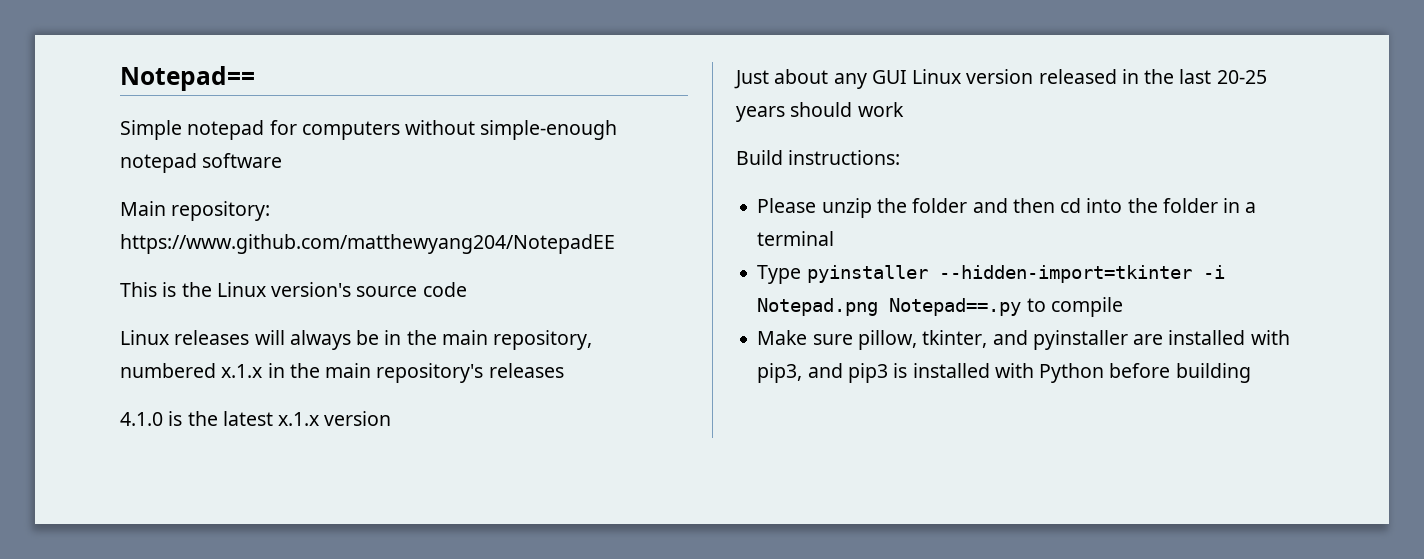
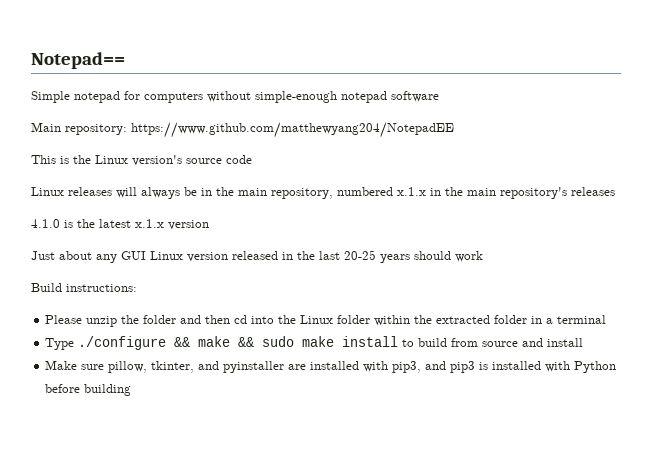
- Please unzip the folder and then cd into the folder in a terminal
+ Please unzip the folder and then cd into the Linux folder within the extracted folder in a terminal
- Type pyinstaller --hidden-import=tkinter -i Notepad.png Notepad==.py to compile
+ Type ./configure && make && sudo make install to build from source and install

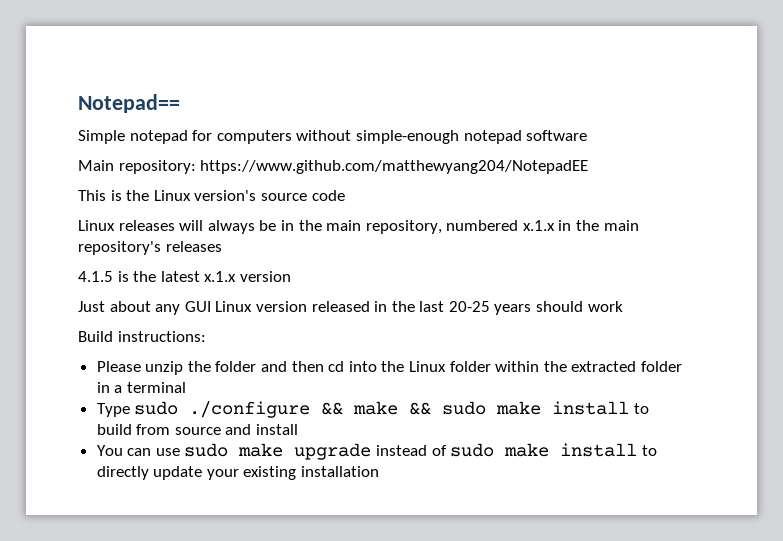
- 4.1.0 is the latest x.1.x version
+ 4.1.5 is the latest x.1.x version
- Type ./configure && make && sudo make install to build from source and install
+ Type sudo ./configure && make && sudo make install to build from source and install
- Make sure pillow, tkinter, and pyinstaller are installed with pip3, and pip3 is installed with Python before building
+ You can use sudo make upgrade instead of sudo make install to directly update your existing installation

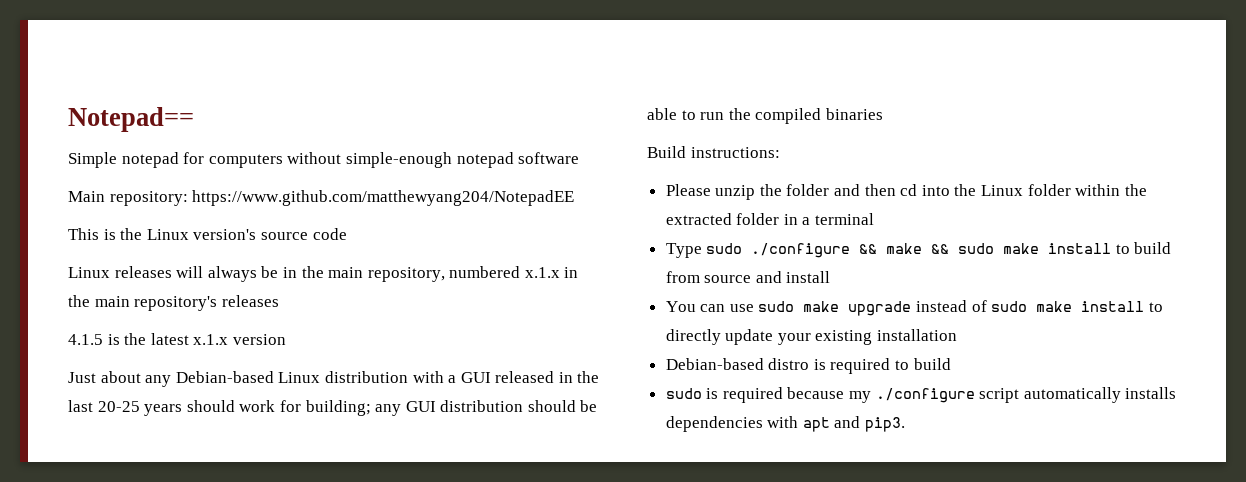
- Just about any GUI Linux version released in the last 20-25 years should work
+ Just about any Debian-based Linux distribution with a GUI released in the last 20-25 years should work for building; any GUI distribution should be able to run the compiled binaries
+ Debian-based distro is required to build
+ sudo is required because my ./configure script automatically installs dependencies with apt and pip3.

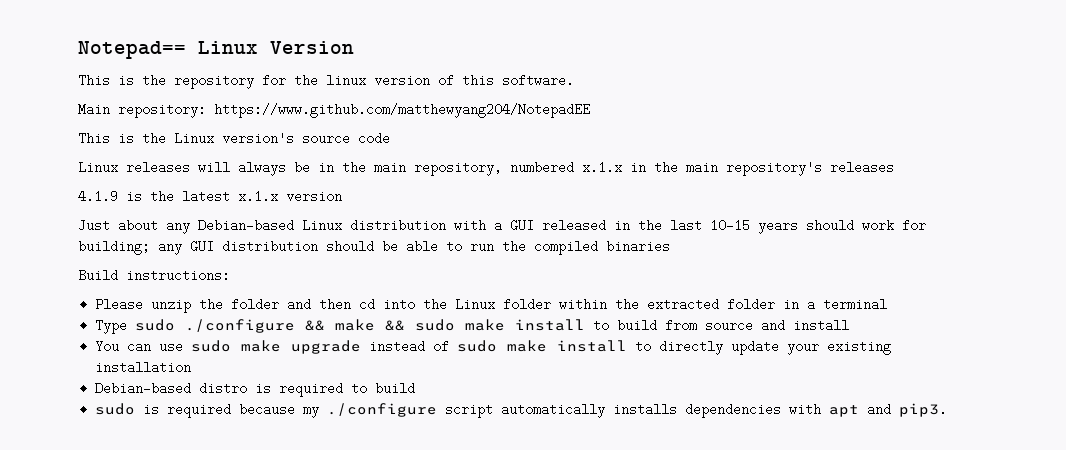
- Notepad==
- Simple notepad for computers without simple-enough notepad software
+ Notepad== Linux Version
+ This is the repository for the linux version of this software.
- 4.1.5 is the latest x.1.x version
+ 4.1.9 is the latest x.1.x version
- Just about any Debian-based Linux distribution with a GUI released in the last 20-25 years should work for building; any GUI distribution should be able to run the compiled binaries
+ Just about any Debian-based Linux distribution with a GUI released in the last 10-15 years should work for building; any GUI distribution should be able to run the compiled binaries

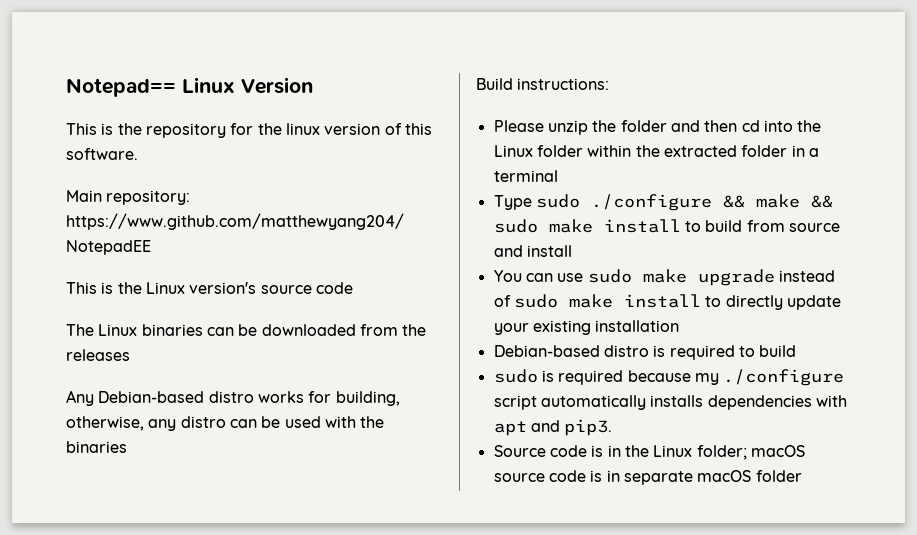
- Linux releases will always be in the main repository, numbered x.1.x in the main repository's releases
- 4.1.9 is the latest x.1.x version
- Just about any Debian-based Linux distribution with a GUI released in the last 10-15 years should work for building; any GUI distribution should be able to run the compiled binaries
+ The Linux binaries can be downloaded from the releases
+ Any Debian-based distro works for building, otherwise, any distro can be used with the binaries
+ Source code is in the Linux folder; macOS source code is in separate macOS folder

